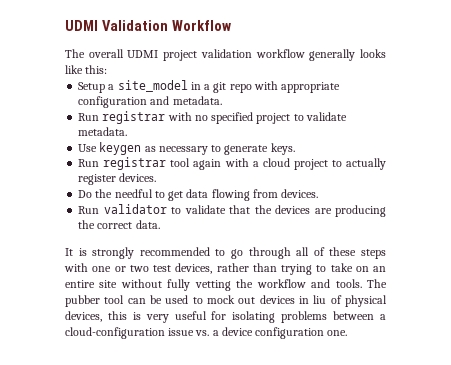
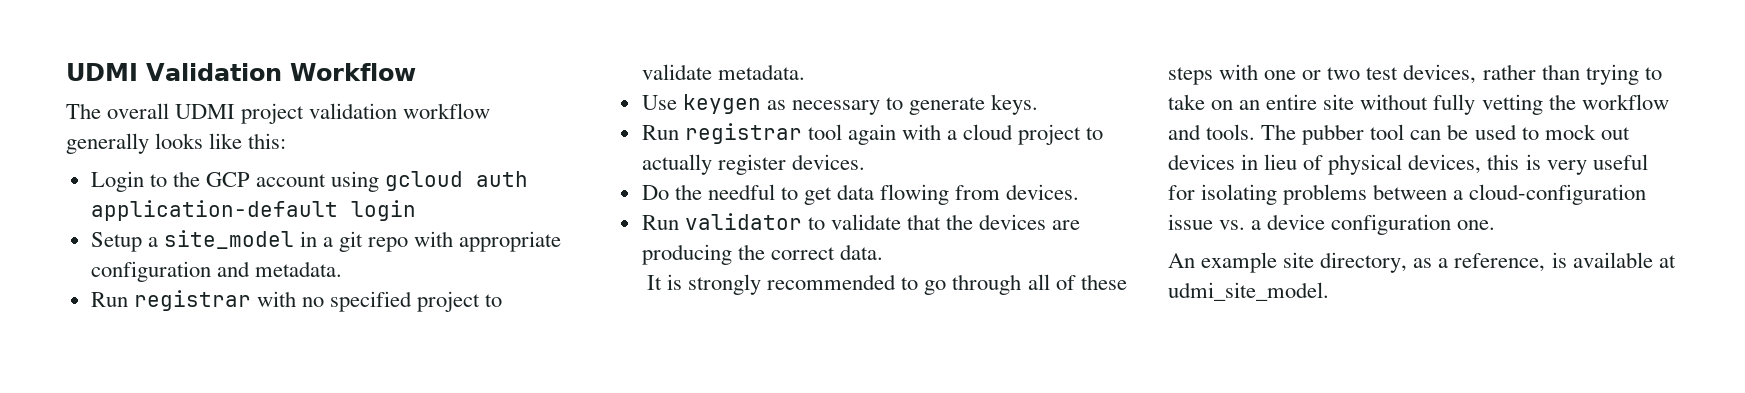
+ Login to the GCP account using gcloud auth application-default login
- The pubber tool can be used to mock out devices in liu of physical devices, this is very useful for isolating problems between a cloud-configuration issue vs. a device configuration one.
+ The pubber tool can be used to mock out devices in lieu of physical devices, this is very useful for isolating problems between a cloud-configuration issue vs. a device configuration one.
+ An example site directory, as a reference, is available at udmi_site_model.

